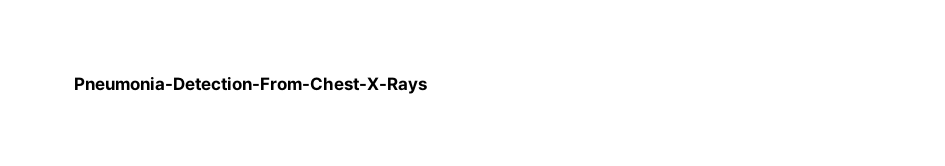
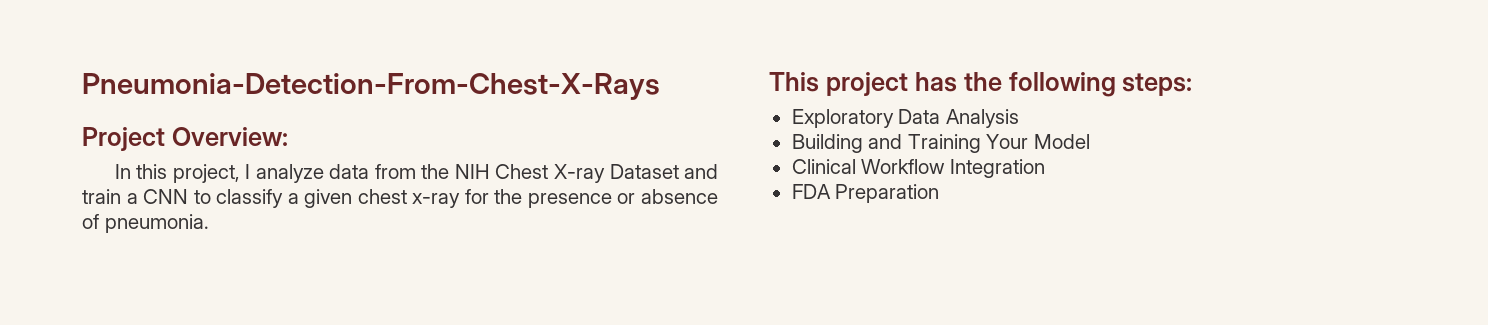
+ Project Overview:
+ In this project, I analyze data from the NIH Chest X-ray Dataset and train a CNN to classify a given chest x-ray for the presence or absence of pneumonia.
+ This project has the following steps:
+ Exploratory Data Analysis
+ Building and Training Your Model
+ Clinical Workflow Integration
+ FDA Preparation

